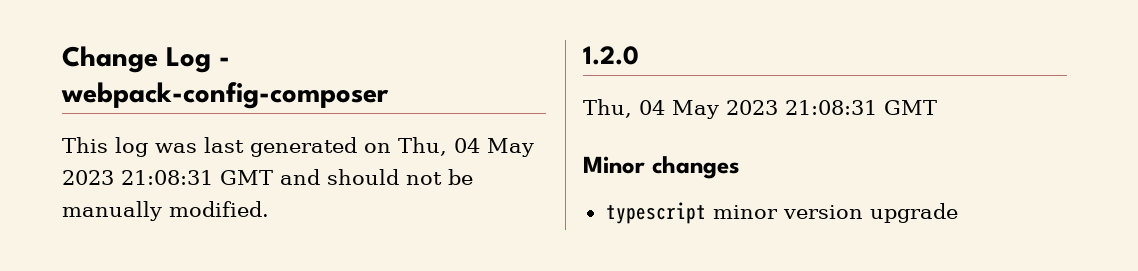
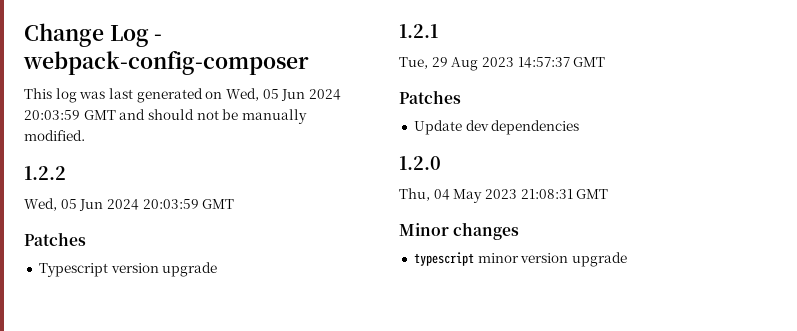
- This log was last generated on Thu, 04 May 2023 21:08:31 GMT and should not be manually modified.
+ This log was last generated on Wed, 05 Jun 2024 20:03:59 GMT and should not be manually modified.
+ 1.2.2
+ Wed, 05 Jun 2024 20:03:59 GMT
+ Patches
+ Typescript version upgrade
+ 1.2.1
+ Tue, 29 Aug 2023 14:57:37 GMT
+ Patches
+ Update dev dependencies

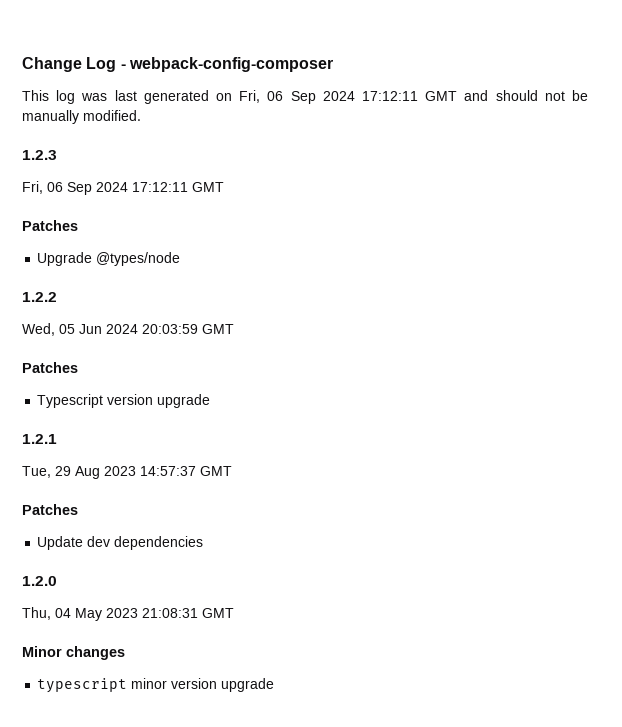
- This log was last generated on Wed, 05 Jun 2024 20:03:59 GMT and should not be manually modified.
+ This log was last generated on Fri, 06 Sep 2024 17:12:11 GMT and should not be manually modified.
+ 1.2.3
+ Fri, 06 Sep 2024 17:12:11 GMT
+ Patches
+ Upgrade @types/node

